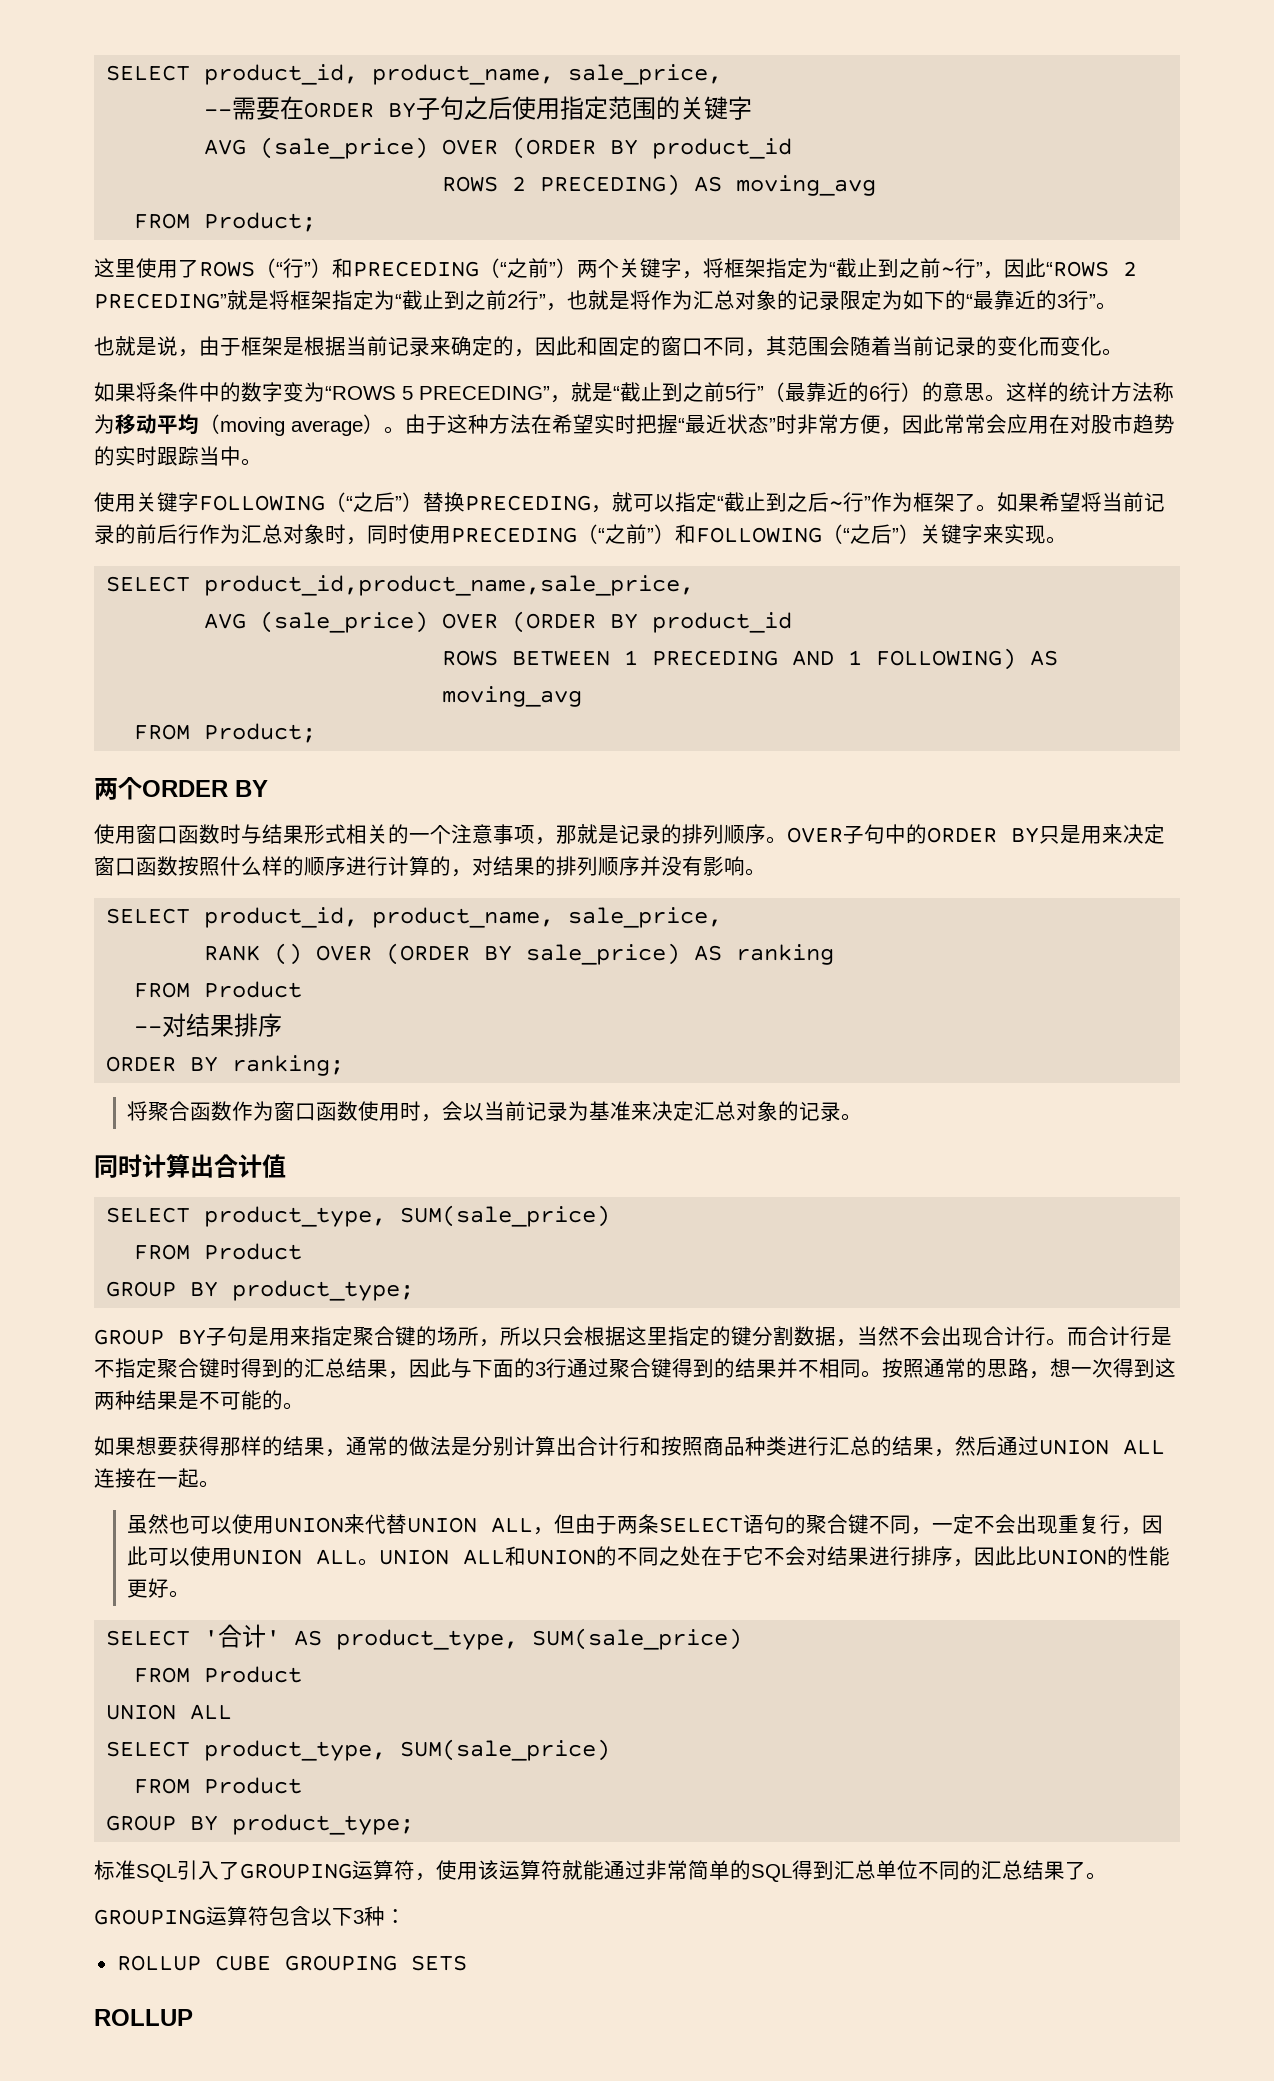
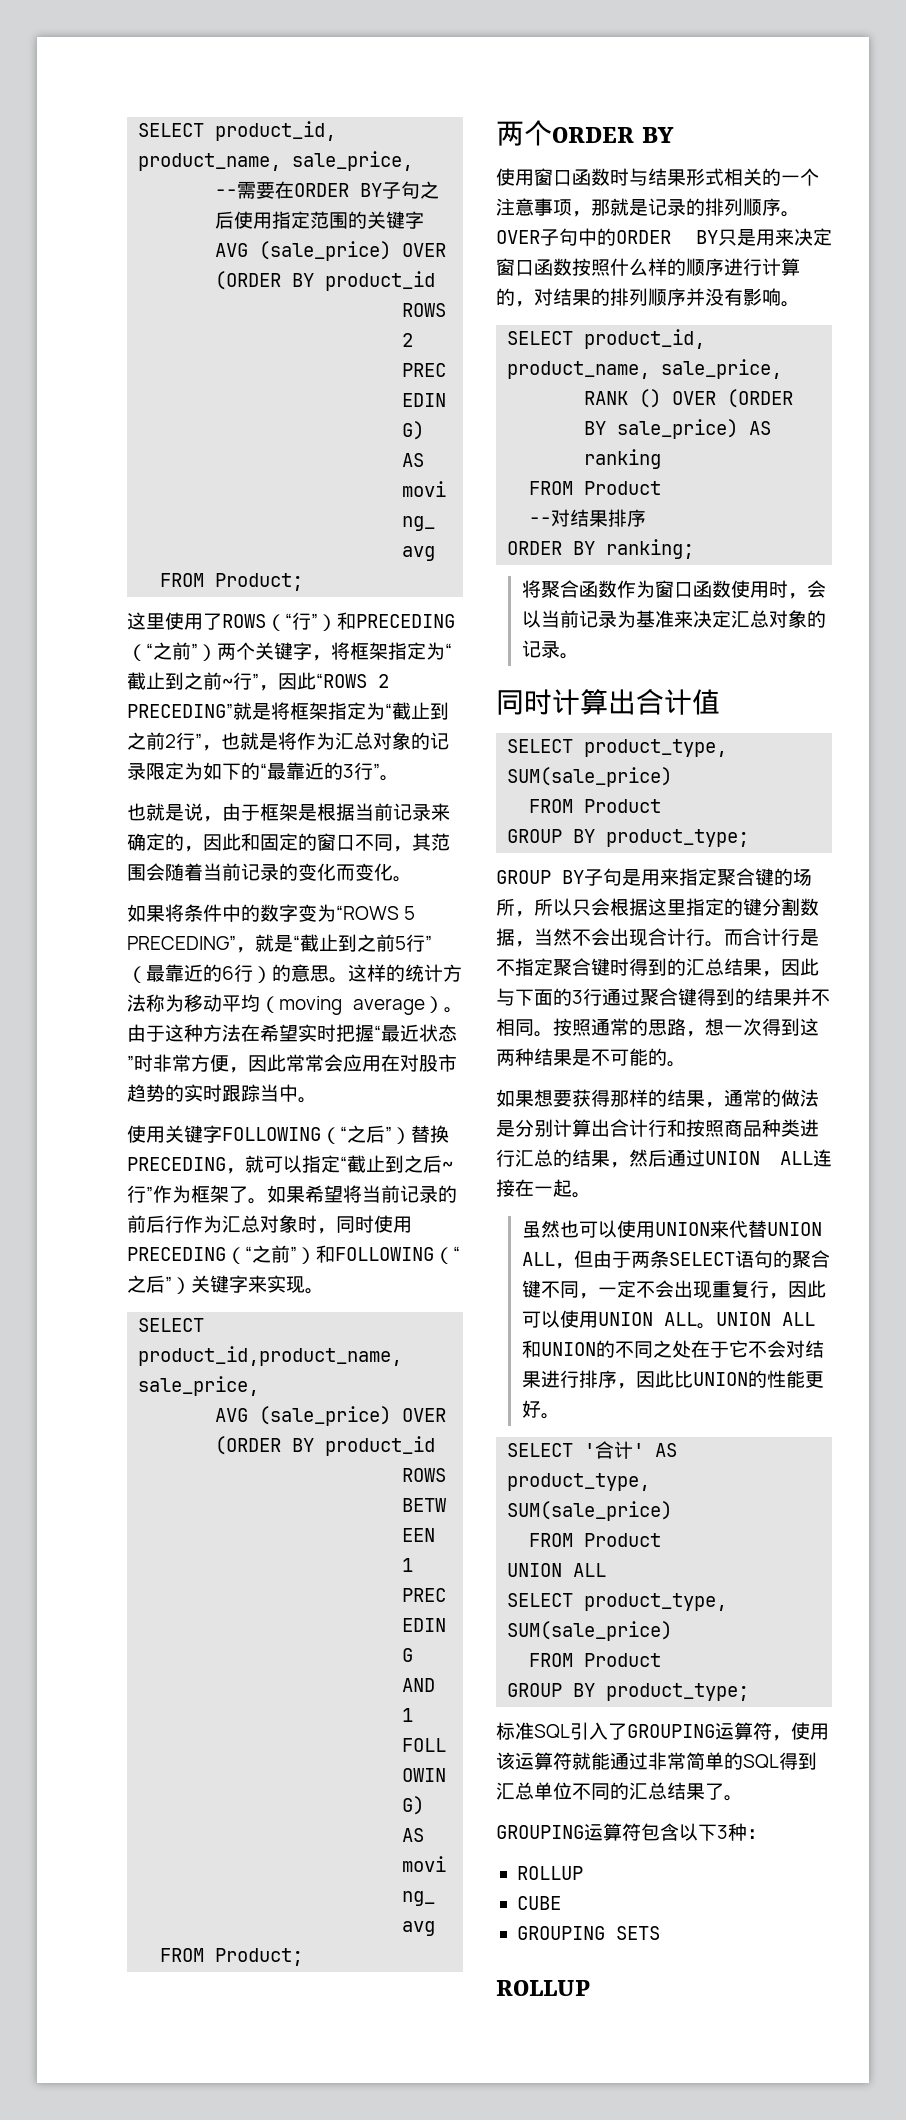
  GROUPING运算符包含以下3种：
- ROLLUP CUBE GROUPING SETS
+ ROLLUP
+ CUBE
+ GROUPING SETS

